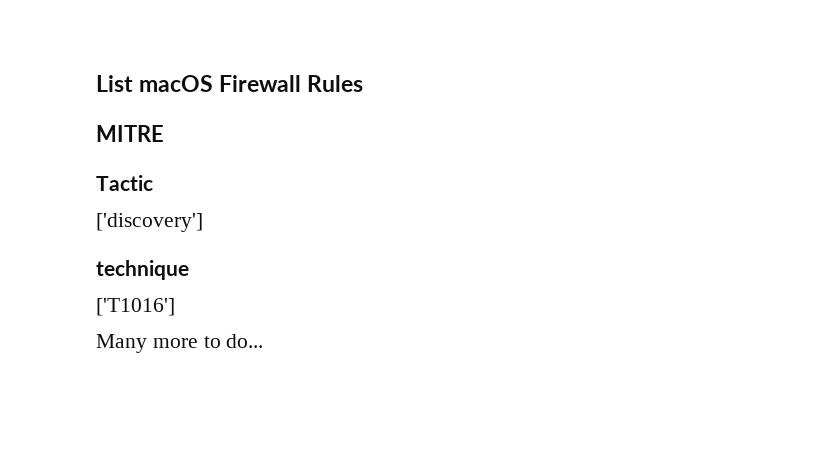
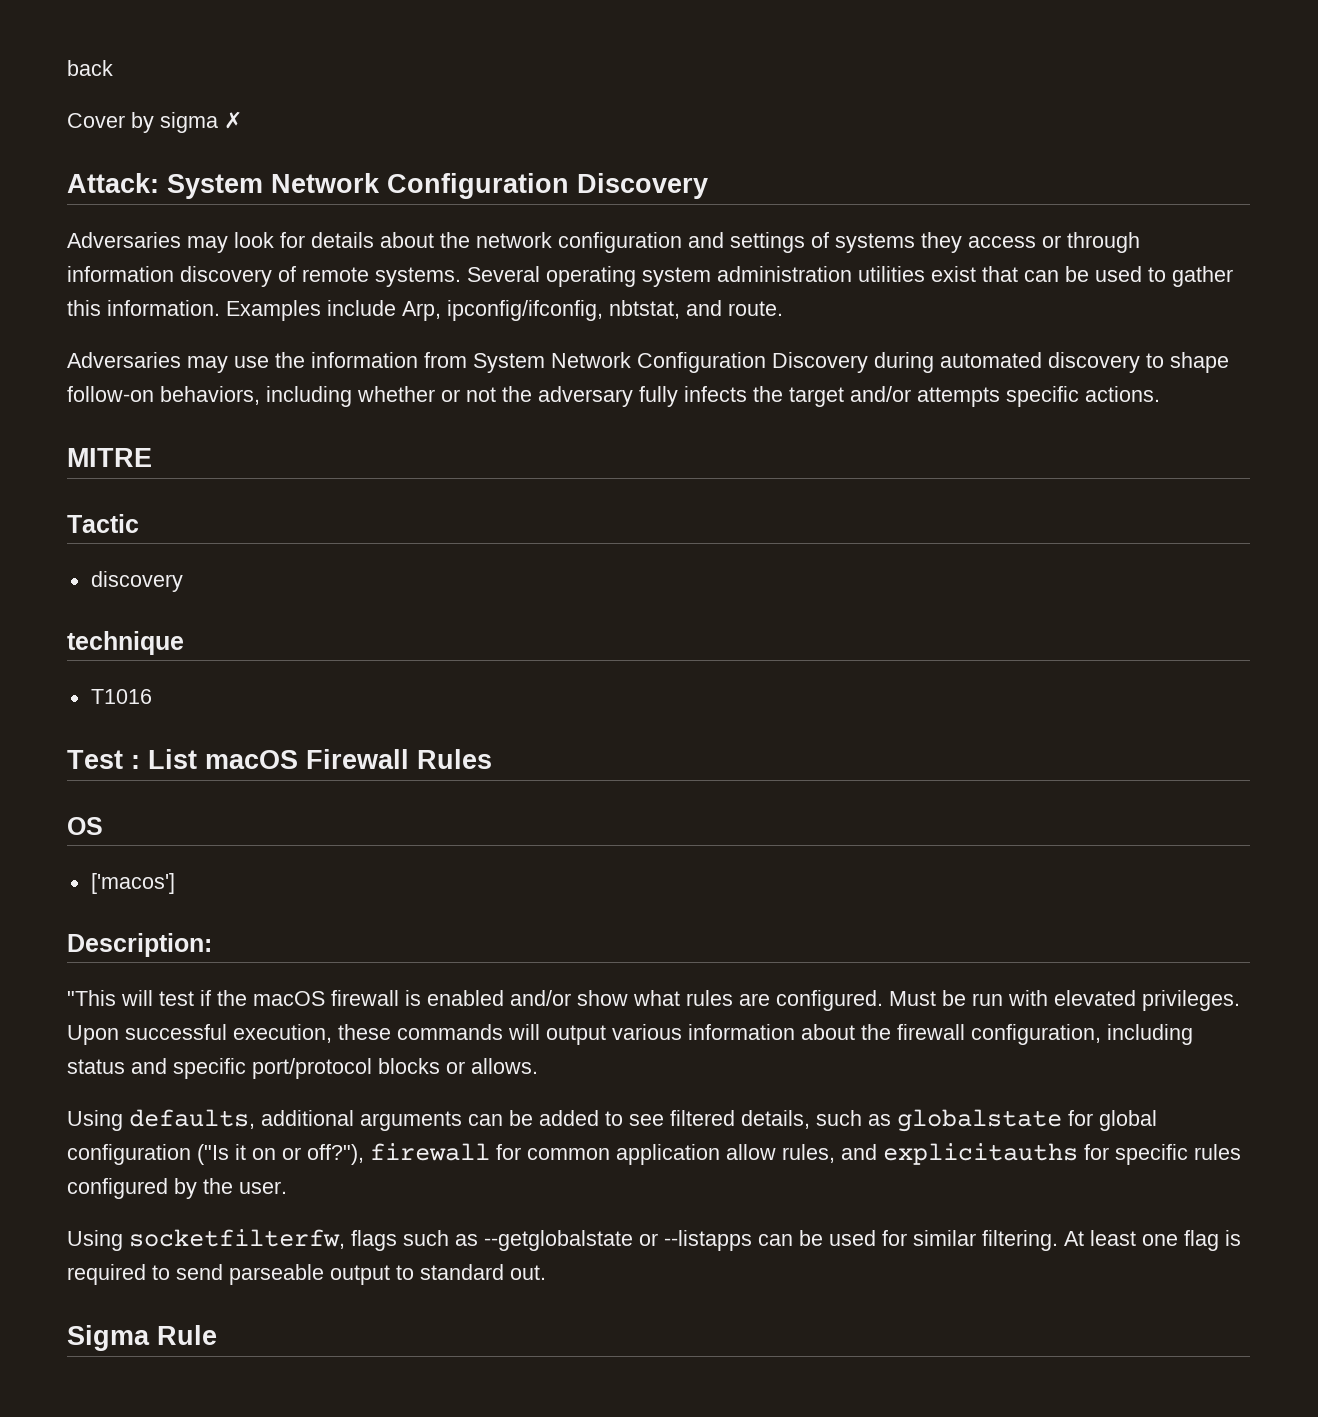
- List macOS Firewall Rules
+ back
+ Cover by sigma ✗
+ Attack: System Network Configuration Discovery
+ Adversaries may look for details about the network configuration and settings of systems they access or through information discovery of remote systems. Several operating system administration utilities exist that can be used to gather this information. Examples include Arp, ipconfig/ifconfig, nbtstat, and route.
+ Adversaries may use the information from System Network Configuration Discovery during automated discovery to shape follow-on behaviors, including whether or not the adversary fully infects the target and/or attempts specific actions.
  MITRE
  Tactic
- ['discovery']
+ discovery
  technique
- ['T1016']
- Many more to do...
+ T1016
+ Test : List macOS Firewall Rules
+ OS
+ ['macos']
+ Description:
+ "This will test if the macOS firewall is enabled and/or show what rules are configured. Must be run with elevated privileges. Upon successful execution, these commands will output various information about the firewall configuration, including status and specific port/protocol blocks or allows.
+ Using defaults, additional arguments can be added to see filtered details, such as globalstate for global configuration ("Is it on or off?"), firewall for common application allow rules, and explicitauths for specific rules configured by the user.
+ Using socketfilterfw, flags such as --getglobalstate or --listapps can be used for similar filtering. At least one flag is required to send parseable output to standard out.
+ Sigma Rule

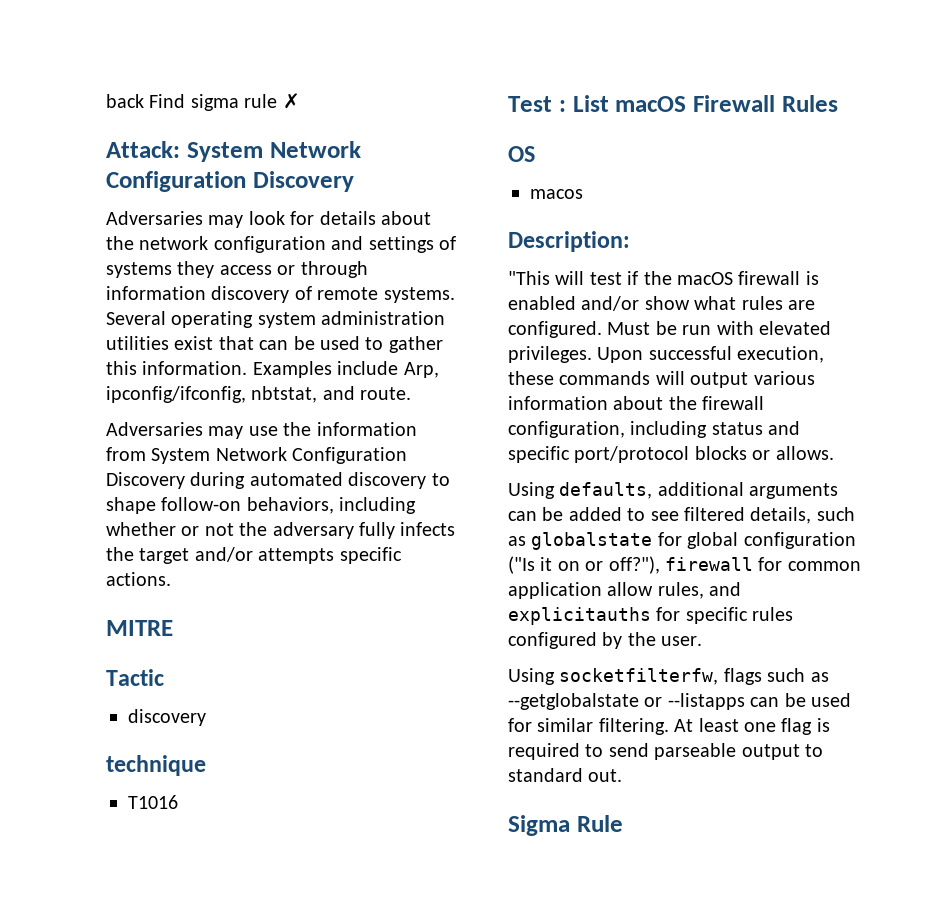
- back
- Cover by sigma ✗
+ back Find sigma rule ✗
- ['macos']
+ macos

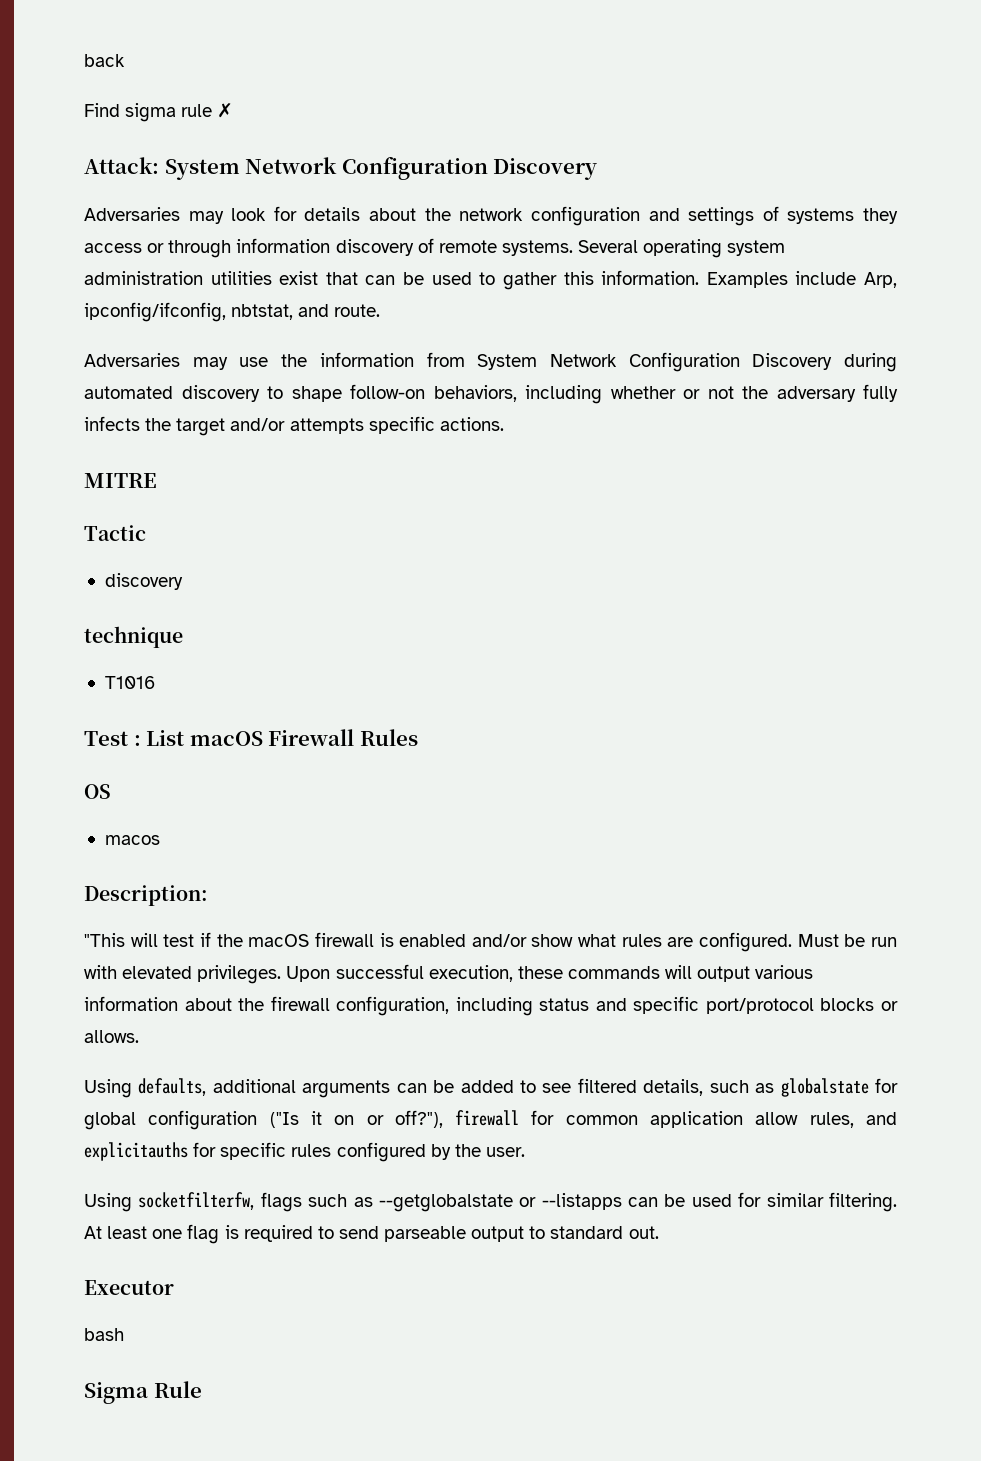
- back Find sigma rule ✗
+ back
+ Find sigma rule ✗
+ Executor
+ bash

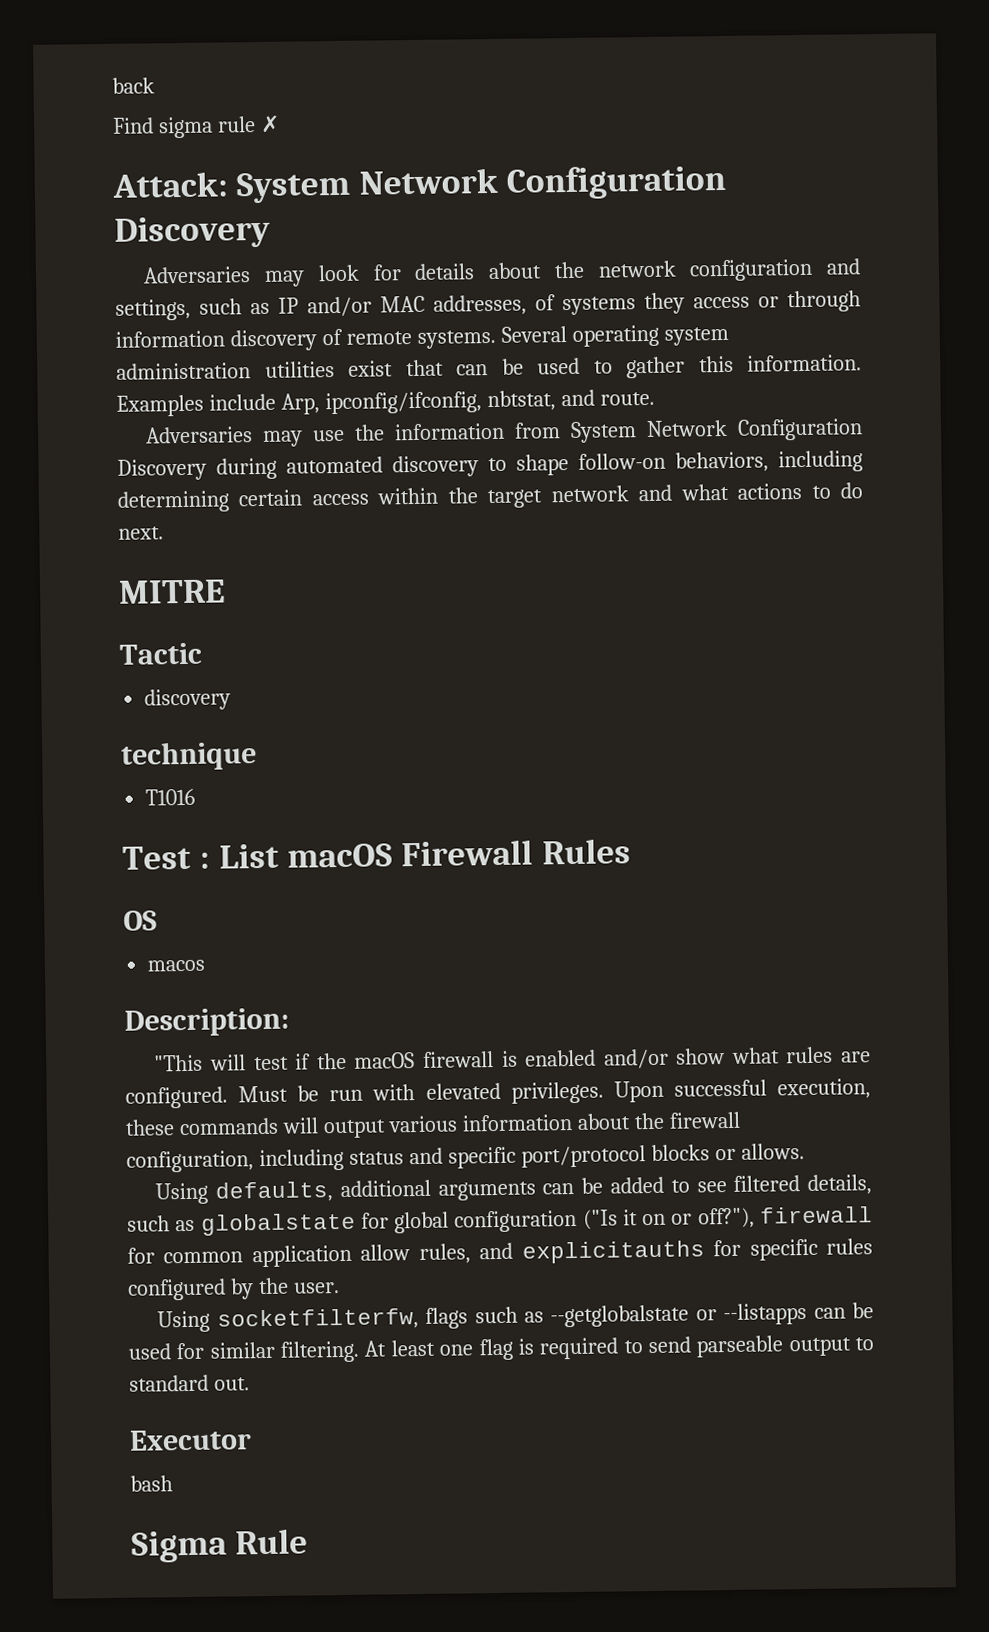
- Adversaries may look for details about the network configuration and settings of systems they access or through information discovery of remote systems.
+ Adversaries may look for details about the network configuration and settings, such as IP and/or MAC addresses, of systems they access or through information discovery of remote systems.
- Adversaries may use the information from System Network Configuration Discovery during automated discovery to shape follow-on behaviors, including whether or not the adversary fully infects the target and/or attempts specific actions.
+ Adversaries may use the information from System Network Configuration Discovery during automated discovery to shape follow-on behaviors, including determining certain access within the target network and what actions to do next.

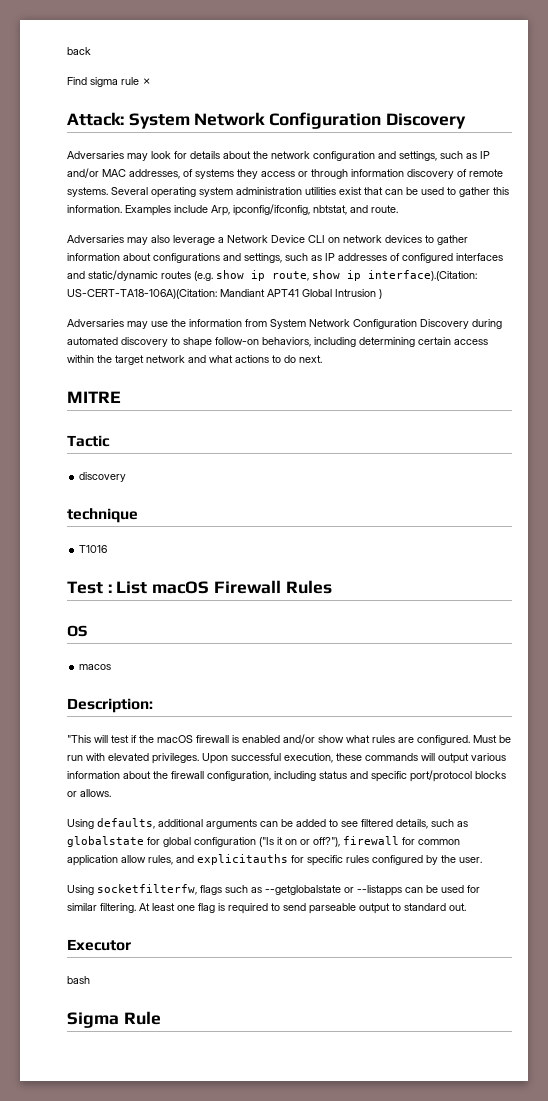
+ Adversaries may also leverage a Network Device CLI on network devices to gather information about configurations and settings, such as IP addresses of configured interfaces and static/dynamic routes (e.g. show ip route, show ip interface).(Citation: US-CERT-TA18-106A)(Citation: Mandiant APT41 Global Intrusion )

